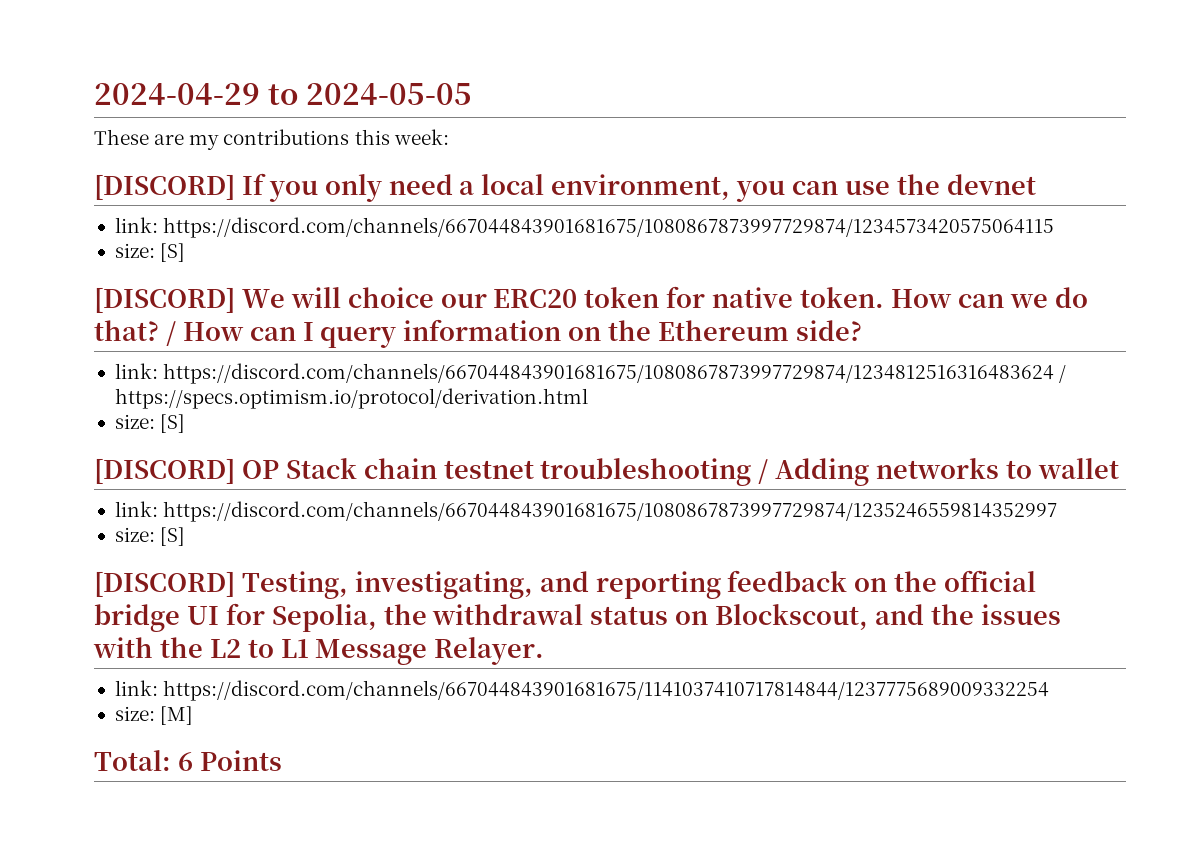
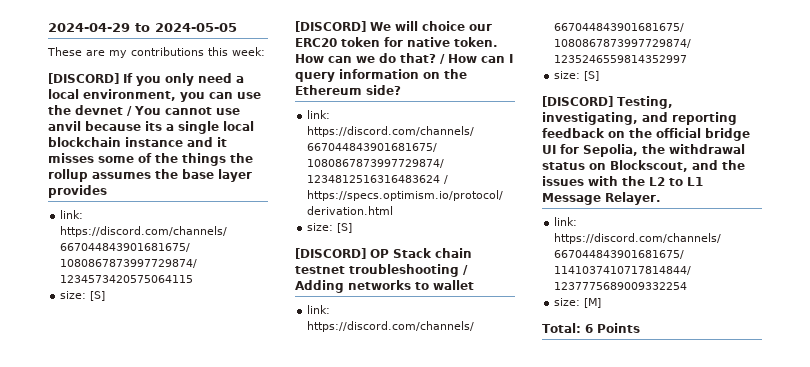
- [DISCORD] If you only need a local environment, you can use the devnet
+ [DISCORD] If you only need a local environment, you can use the devnet / You cannot use anvil because its a single local blockchain instance and it misses some of the things the rollup assumes the base layer provides

